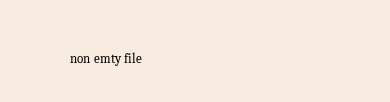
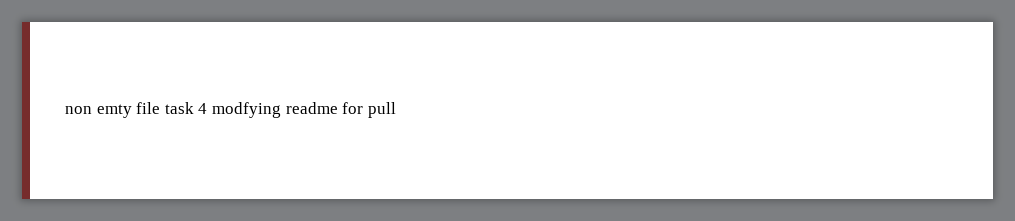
- non emty file
+ non emty file task 4 modfying readme for pull

